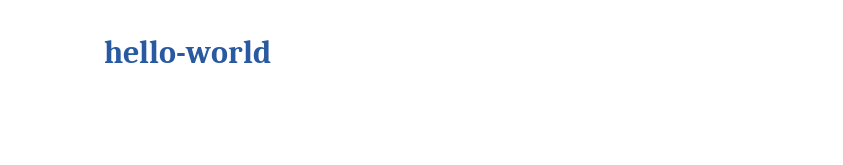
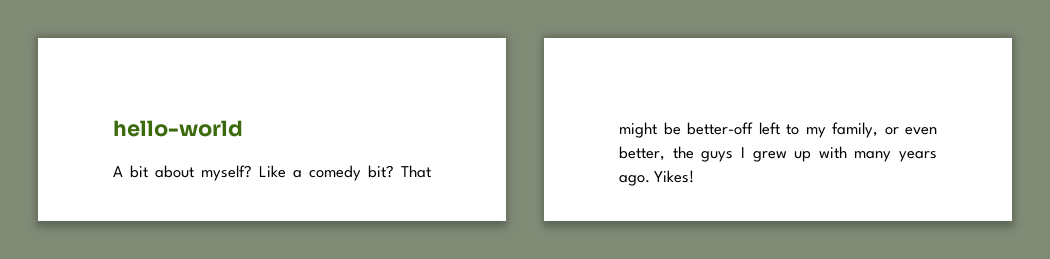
+ A bit about myself? Like a comedy bit? That might be better-off left to my family, or even better, the guys I grew up with many years ago. Yikes!

